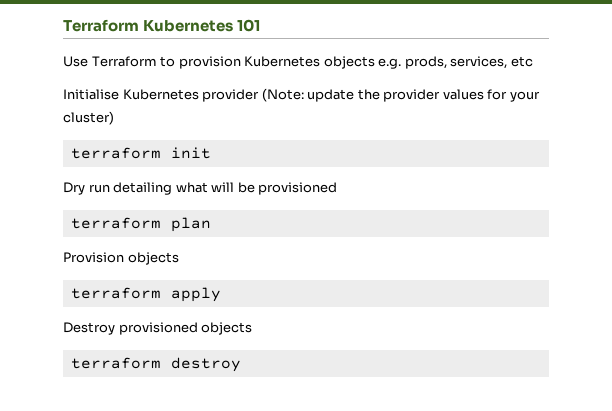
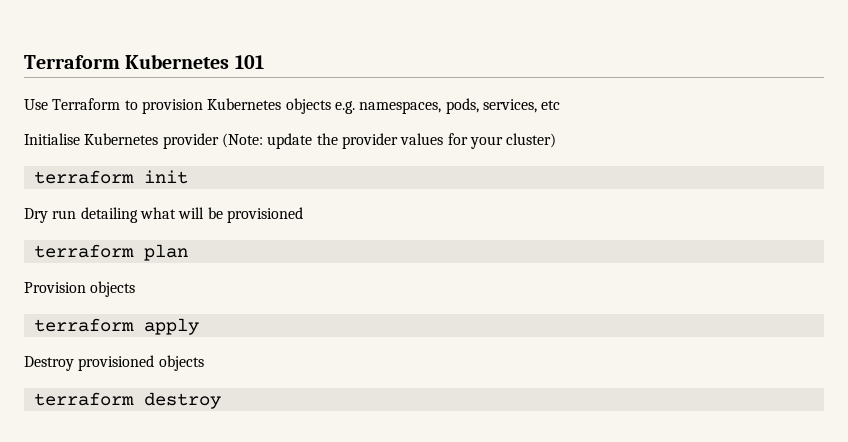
- Use Terraform to provision Kubernetes objects e.g. prods, services, etc
+ Use Terraform to provision Kubernetes objects e.g. namespaces, pods, services, etc

